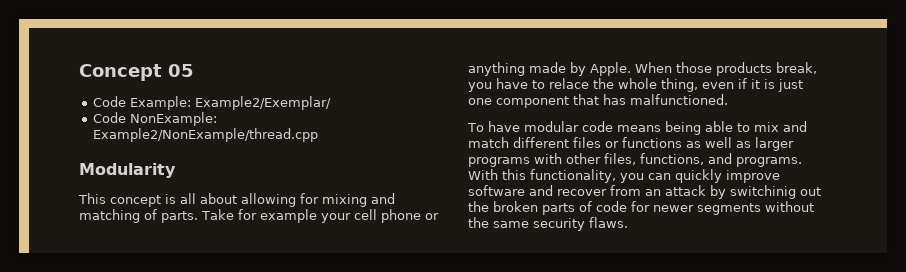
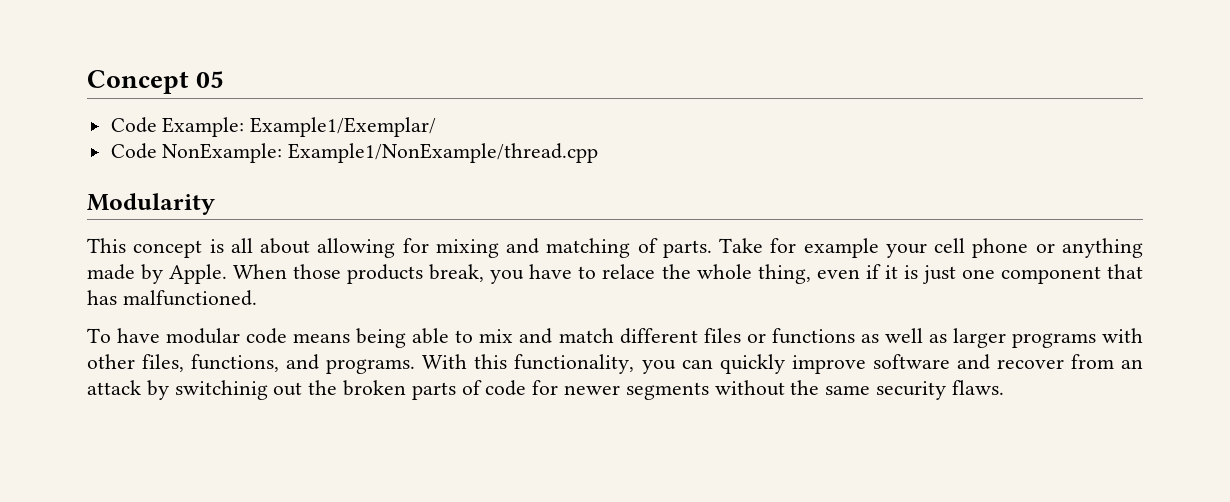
- Code Example: Example2/Exemplar/
+ Code Example: Example1/Exemplar/
- Code NonExample: Example2/NonExample/thread.cpp
+ Code NonExample: Example1/NonExample/thread.cpp

